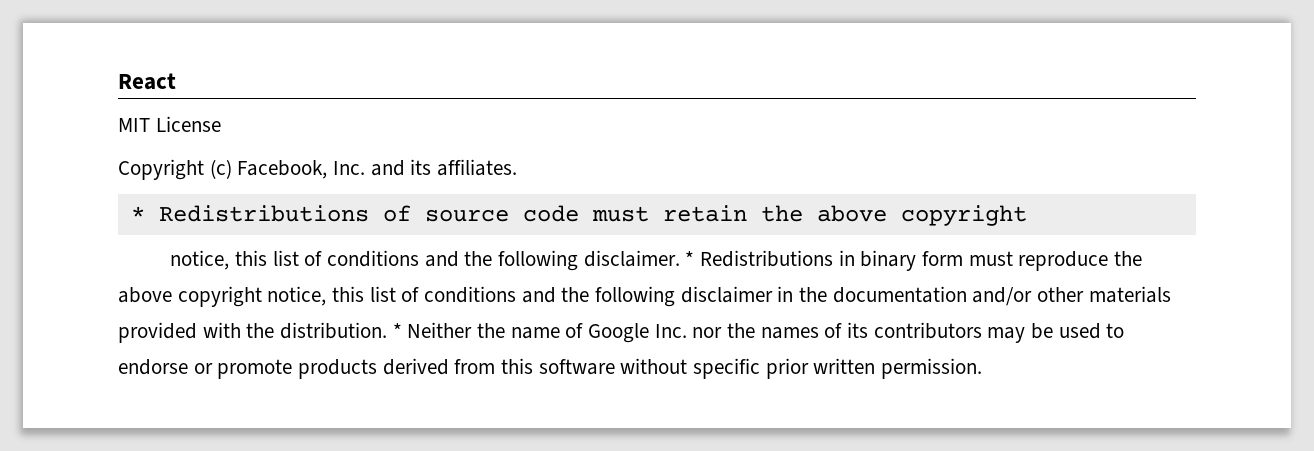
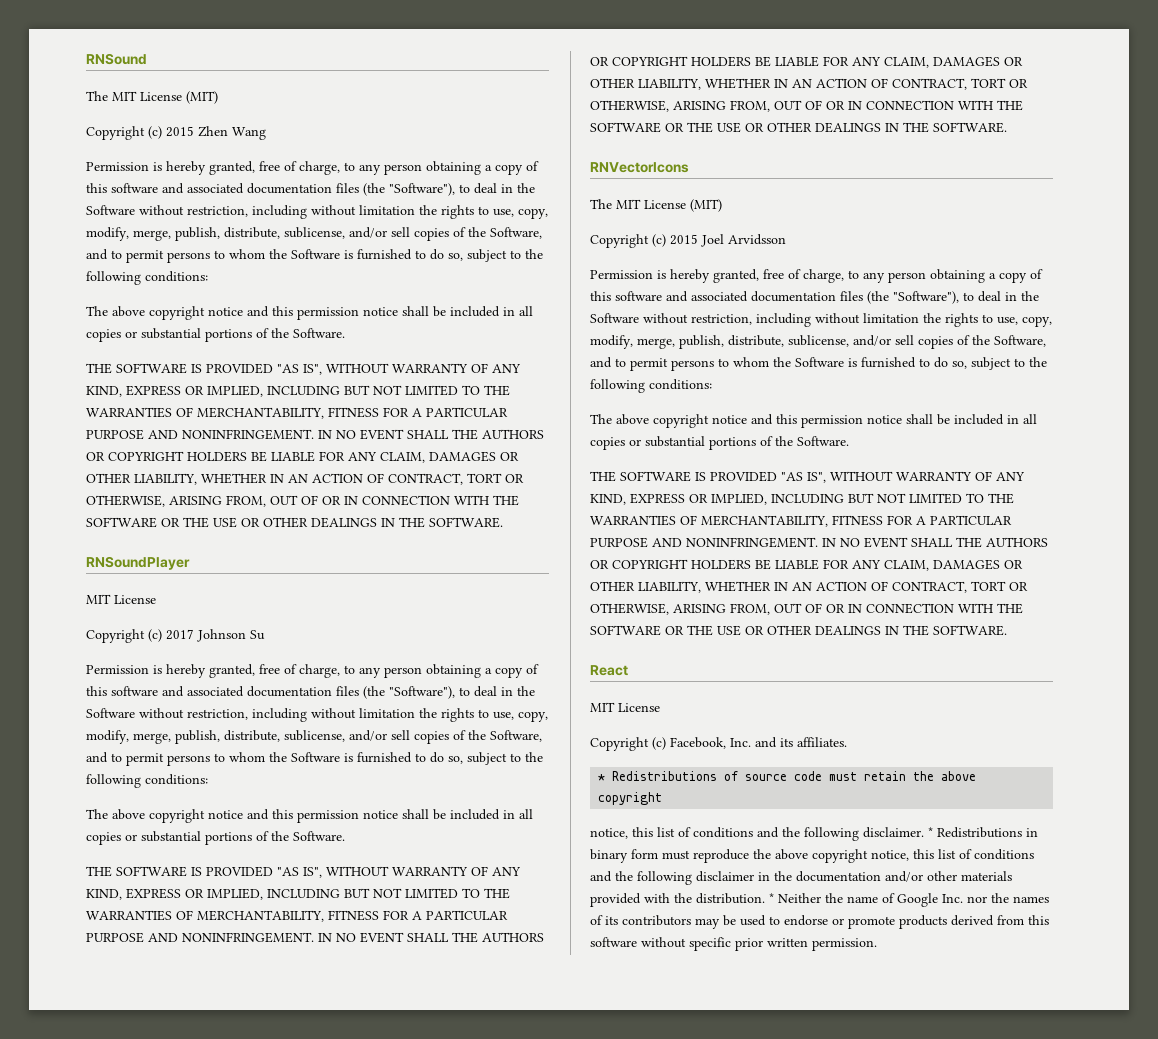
+ RNSound
+ The MIT License (MIT)
+ Copyright (c) 2015 Zhen Wang
+ Permission is hereby granted, free of charge, to any person obtaining a copy of this software and associated documentation files (the "Software"), to deal in the Software without restriction, including without limitation the rights to use, copy, modify, merge, publish, distribute, sublicense, and/or sell copies of the Software, and to permit persons to whom the Software is furnished to do so, subject to the following conditions:
+ The above copyright notice and this permission notice shall be included in all copies or substantial portions of the Software.
+ THE SOFTWARE IS PROVIDED "AS IS", WITHOUT WARRANTY OF ANY KIND, EXPRESS OR IMPLIED, INCLUDING BUT NOT LIMITED TO THE WARRANTIES OF MERCHANTABILITY, FITNESS FOR A PARTICULAR PURPOSE AND NONINFRINGEMENT. IN NO EVENT SHALL THE AUTHORS OR COPYRIGHT HOLDERS BE LIABLE FOR ANY CLAIM, DAMAGES OR OTHER LIABILITY, WHETHER IN AN ACTION OF CONTRACT, TORT OR OTHERWISE, ARISING FROM, OUT OF OR IN CONNECTION WITH THE SOFTWARE OR THE USE OR OTHER DEALINGS IN THE SOFTWARE.
+ RNSoundPlayer
+ MIT License
+ Copyright (c) 2017 Johnson Su
+ Permission is hereby granted, free of charge, to any person obtaining a copy of this software and associated documentation files (the "Software"), to deal in the Software without restriction, including without limitation the rights to use, copy, modify, merge, publish, distribute, sublicense, and/or sell copies of the Software, and to permit persons to whom the Software is furnished to do so, subject to the following conditions:
+ The above copyright notice and this permission notice shall be included in all copies or substantial portions of the Software.
+ THE SOFTWARE IS PROVIDED "AS IS", WITHOUT WARRANTY OF ANY KIND, EXPRESS OR IMPLIED, INCLUDING BUT NOT LIMITED TO THE WARRANTIES OF MERCHANTABILITY, FITNESS FOR A PARTICULAR PURPOSE AND NONINFRINGEMENT. IN NO EVENT SHALL THE AUTHORS OR COPYRIGHT HOLDERS BE LIABLE FOR ANY CLAIM, DAMAGES OR OTHER LIABILITY, WHETHER IN AN ACTION OF CONTRACT, TORT OR OTHERWISE, ARISING FROM, OUT OF OR IN CONNECTION WITH THE SOFTWARE OR THE USE OR OTHER DEALINGS IN THE SOFTWARE.
+ RNVectorIcons
+ The MIT License (MIT)
+ Copyright (c) 2015 Joel Arvidsson
+ Permission is hereby granted, free of charge, to any person obtaining a copy of this software and associated documentation files (the "Software"), to deal in the Software without restriction, including without limitation the rights to use, copy, modify, merge, publish, distribute, sublicense, and/or sell copies of the Software, and to permit persons to whom the Software is furnished to do so, subject to the following conditions:
+ The above copyright notice and this permission notice shall be included in all copies or substantial portions of the Software.
+ THE SOFTWARE IS PROVIDED "AS IS", WITHOUT WARRANTY OF ANY KIND, EXPRESS OR IMPLIED, INCLUDING BUT NOT LIMITED TO THE WARRANTIES OF MERCHANTABILITY, FITNESS FOR A PARTICULAR PURPOSE AND NONINFRINGEMENT. IN NO EVENT SHALL THE AUTHORS OR COPYRIGHT HOLDERS BE LIABLE FOR ANY CLAIM, DAMAGES OR OTHER LIABILITY, WHETHER IN AN ACTION OF CONTRACT, TORT OR OTHERWISE, ARISING FROM, OUT OF OR IN CONNECTION WITH THE SOFTWARE OR THE USE OR OTHER DEALINGS IN THE SOFTWARE.

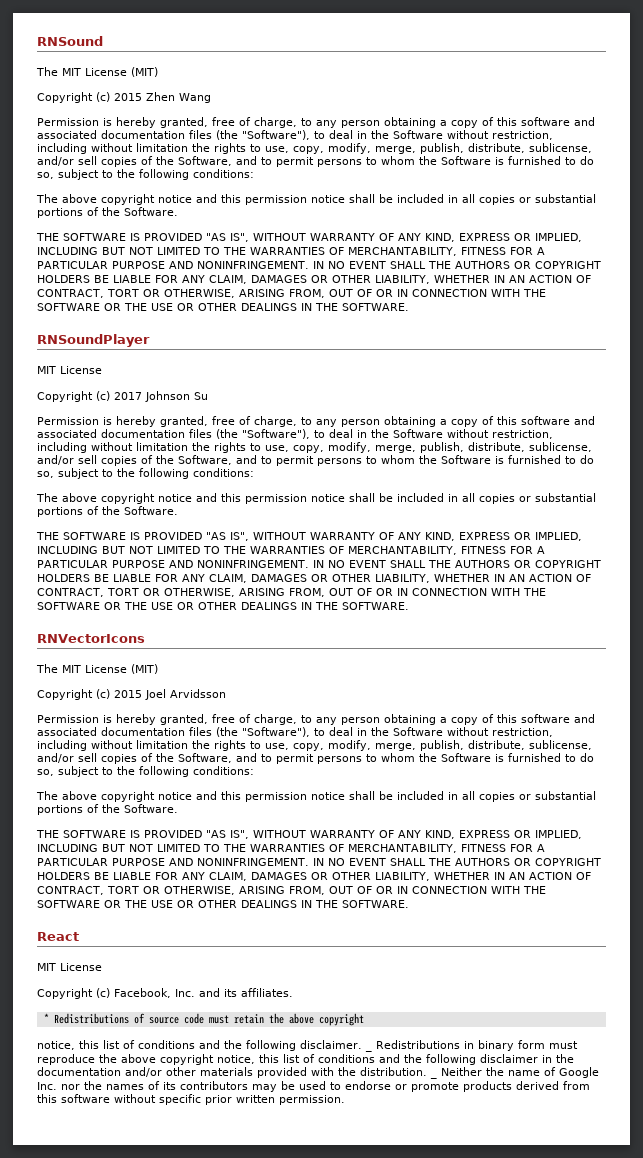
- * Redistributions in binary form must reproduce the above copyright notice, this list of conditions and the following disclaimer in the documentation and/or other materials provided with the distribution.
+ _ Redistributions in binary form must reproduce the above copyright notice, this list of conditions and the following disclaimer in the documentation and/or other materials provided with the distribution.
- * Neither the name of Google Inc. nor the names of its contributors may be used to endorse or promote products derived from this software without specific prior written permission.
+ _ Neither the name of Google Inc. nor the names of its contributors may be used to endorse or promote products derived from this software without specific prior written permission.

